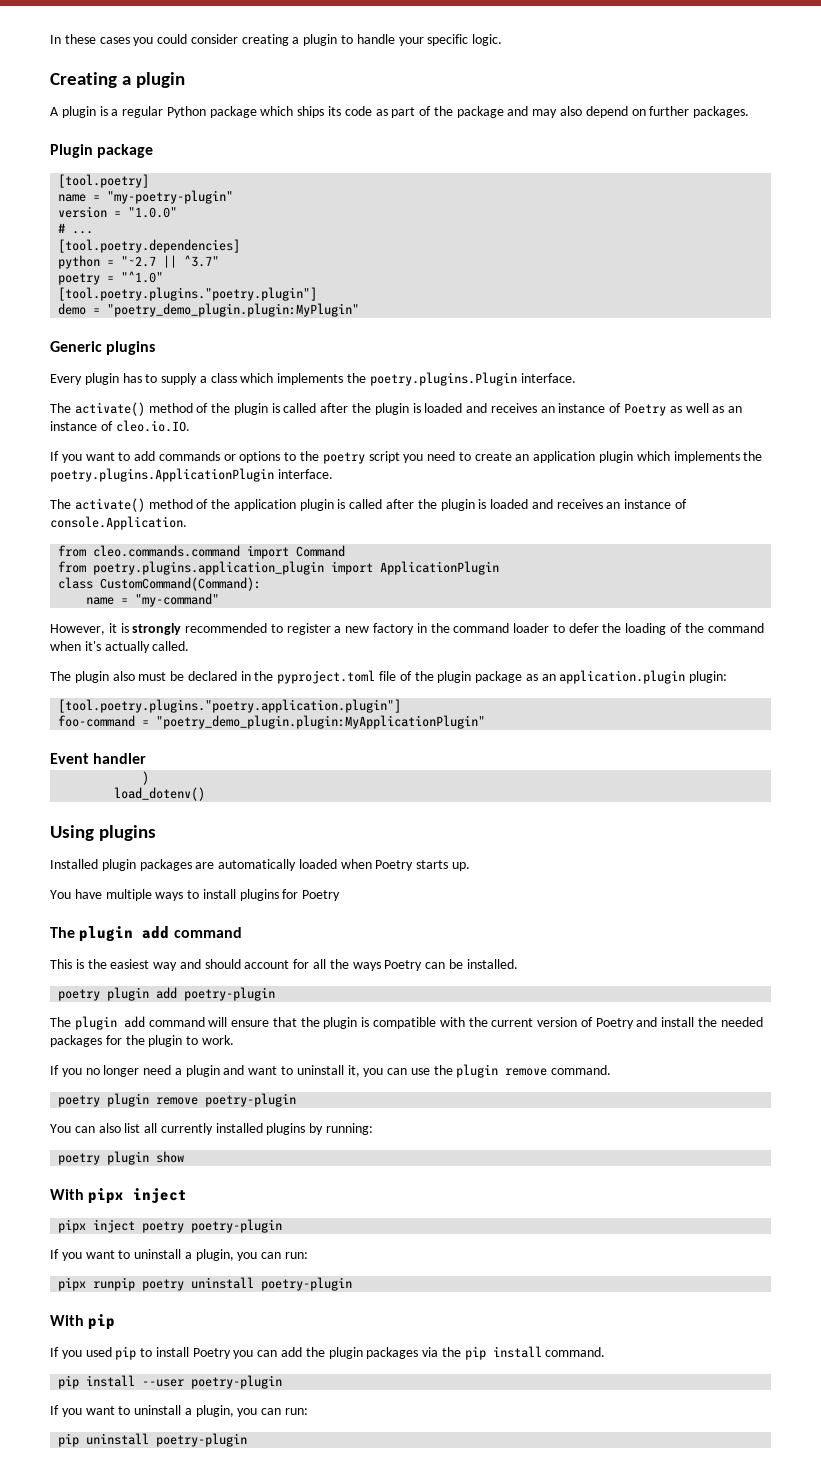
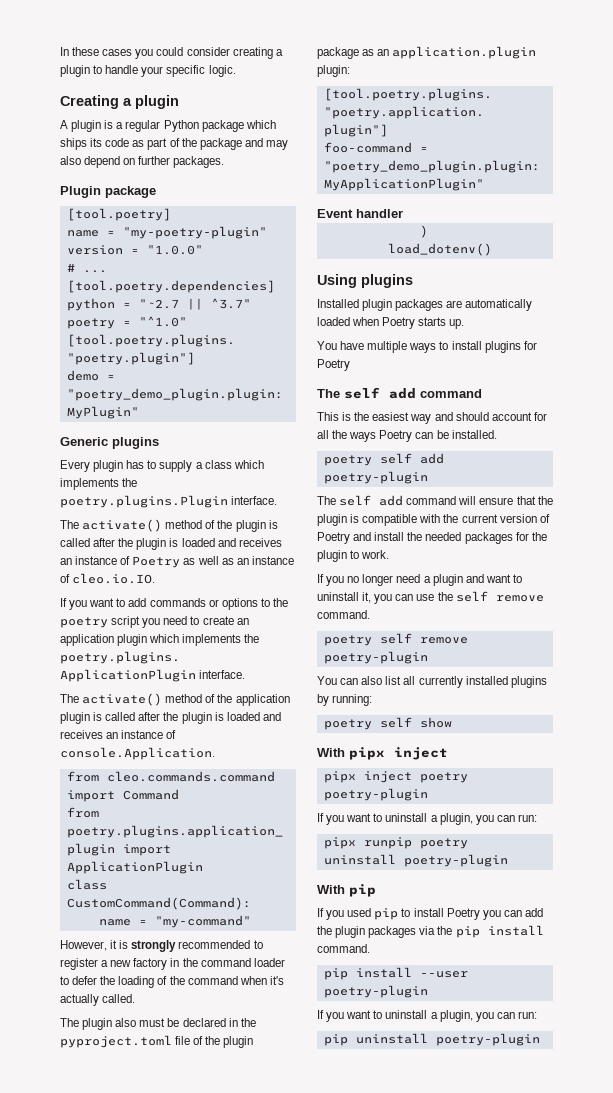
  You have multiple ways to install plugins for Poetry
- The plugin add command
+ The self add command
- poetry plugin add poetry-plugin
+ poetry self add poetry-plugin
- The plugin add command will ensure that the plugin is compatible with the current version of Poetry and install the needed packages for the plugin to work.
+ The self add command will ensure that the plugin is compatible with the current version of Poetry and install the needed packages for the plugin to work.
- If you no longer need a plugin and want to uninstall it, you can use the plugin remove command.
+ If you no longer need a plugin and want to uninstall it, you can use the self remove command.
- poetry plugin remove poetry-plugin
+ poetry self remove poetry-plugin
- poetry plugin show
+ poetry self show

